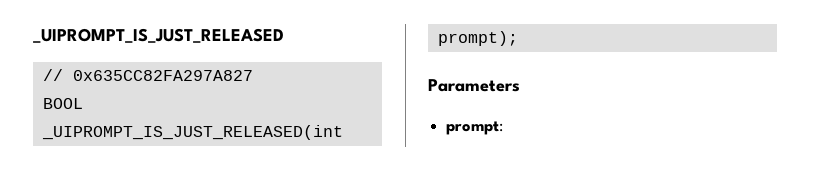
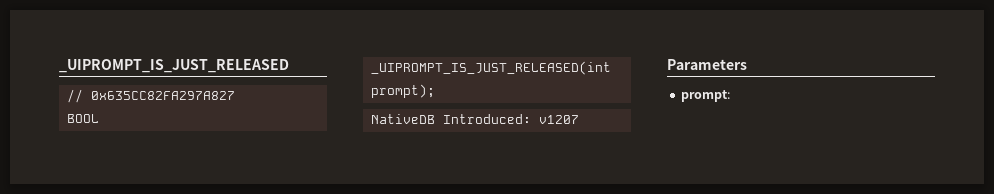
+ NativeDB Introduced: v1207

